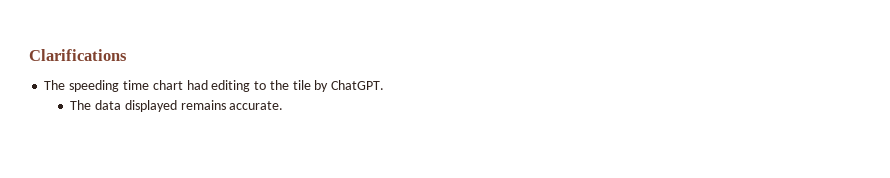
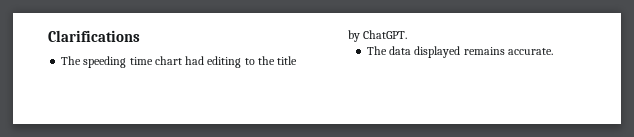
- The speeding time chart had editing to the tile by ChatGPT.
+ The speeding time chart had editing to the title by ChatGPT.

